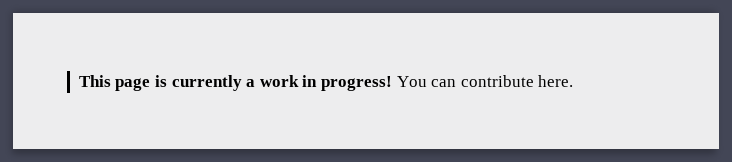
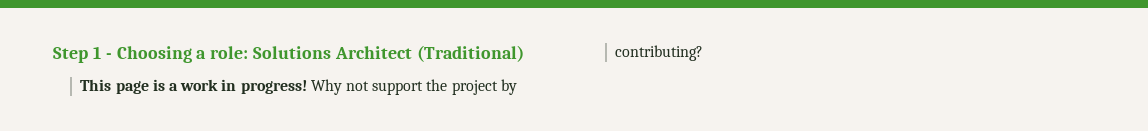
+ Step 1 - Choosing a role: Solutions Architect (Traditional)
- This page is currently a work in progress!
+ This page is a work in progress!
- You can contribute here.
+ Why not support the project by contributing?

